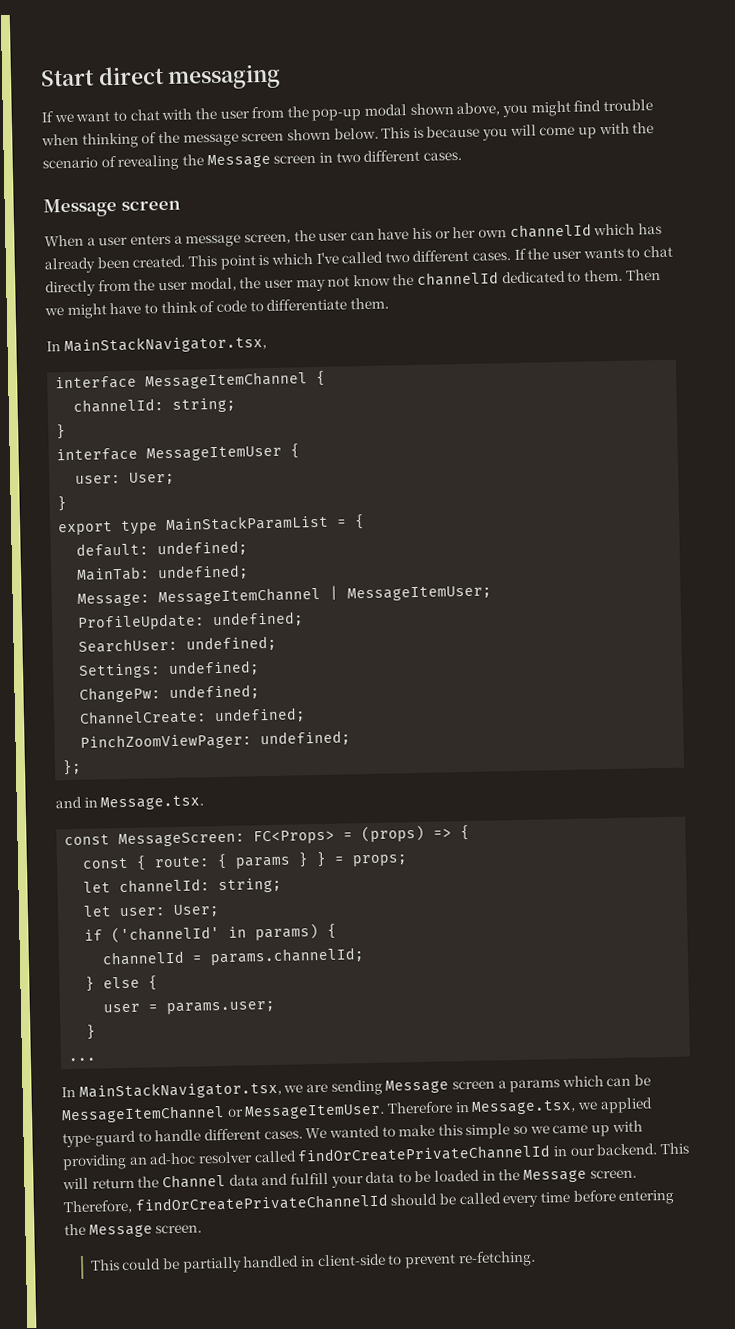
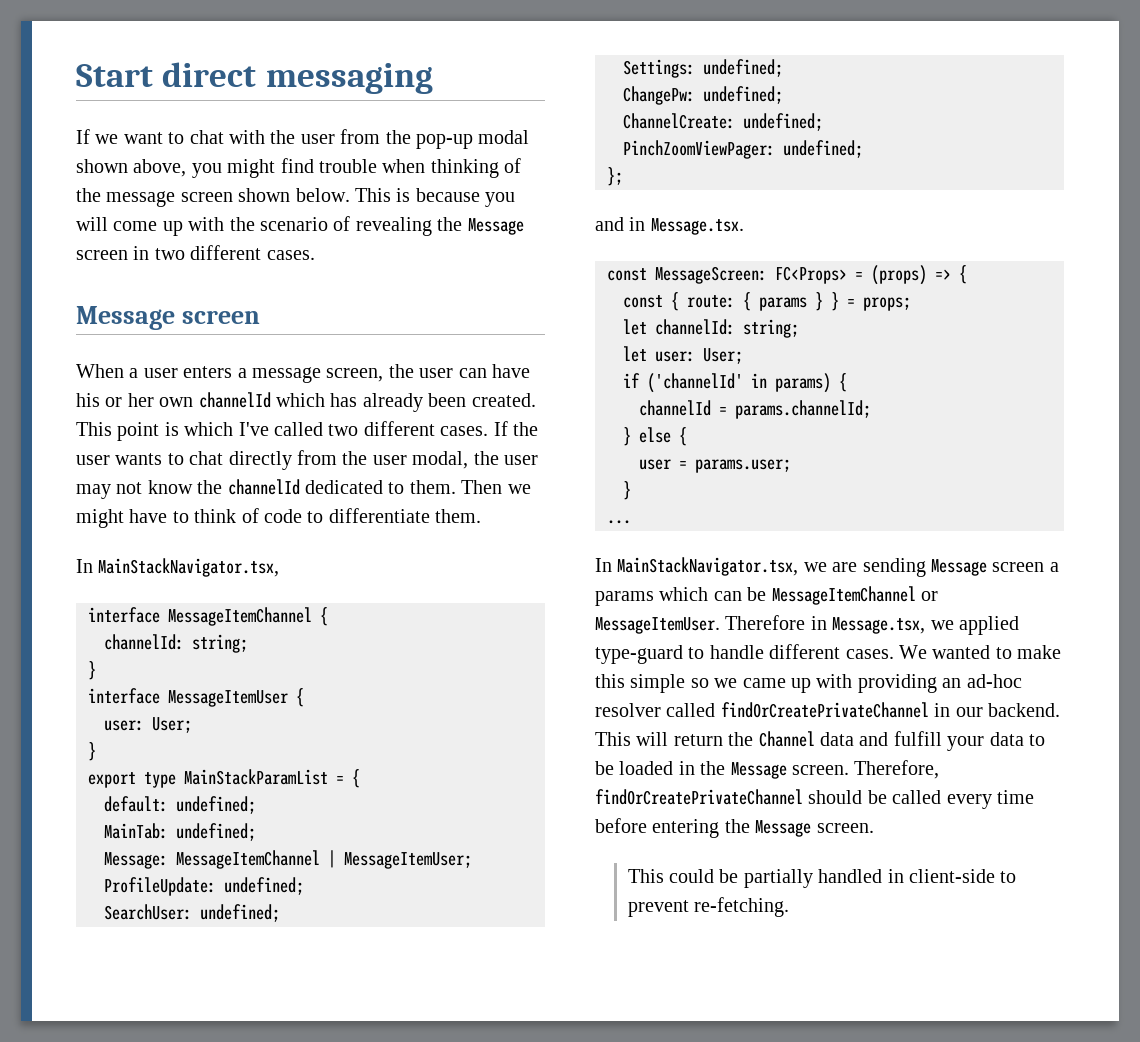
- We wanted to make this simple so we came up with providing an ad-hoc resolver called findOrCreatePrivateChannelId in our backend.
+ We wanted to make this simple so we came up with providing an ad-hoc resolver called findOrCreatePrivateChannel in our backend.
- Therefore, findOrCreatePrivateChannelId should be called every time before entering the Message screen.
+ Therefore, findOrCreatePrivateChannel should be called every time before entering the Message screen.

